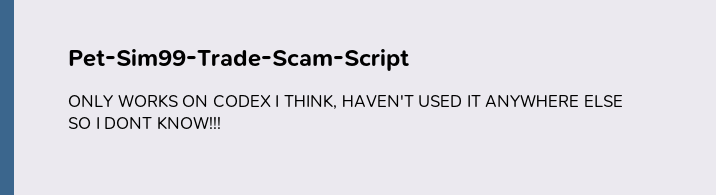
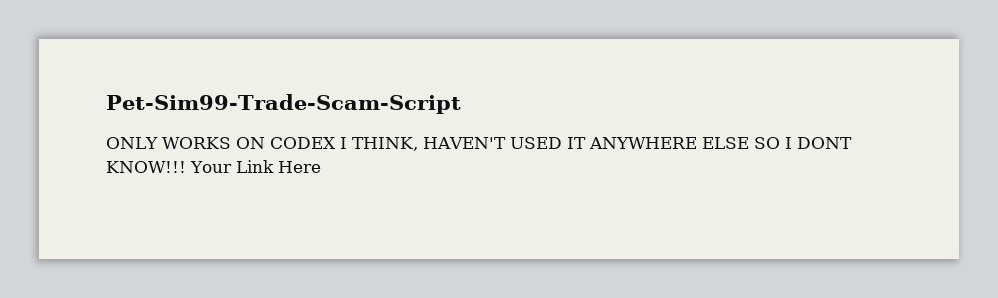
+ Your Link Here

